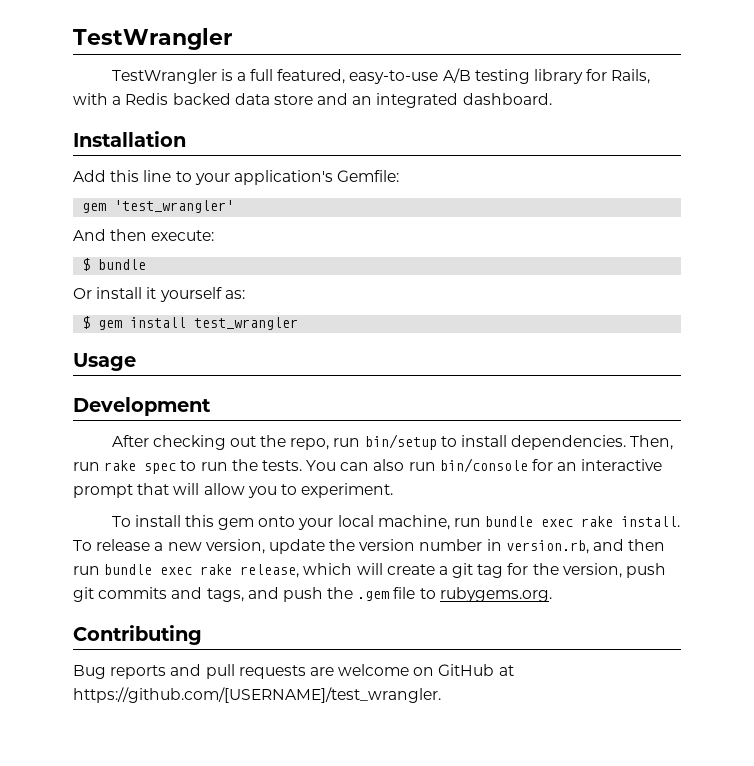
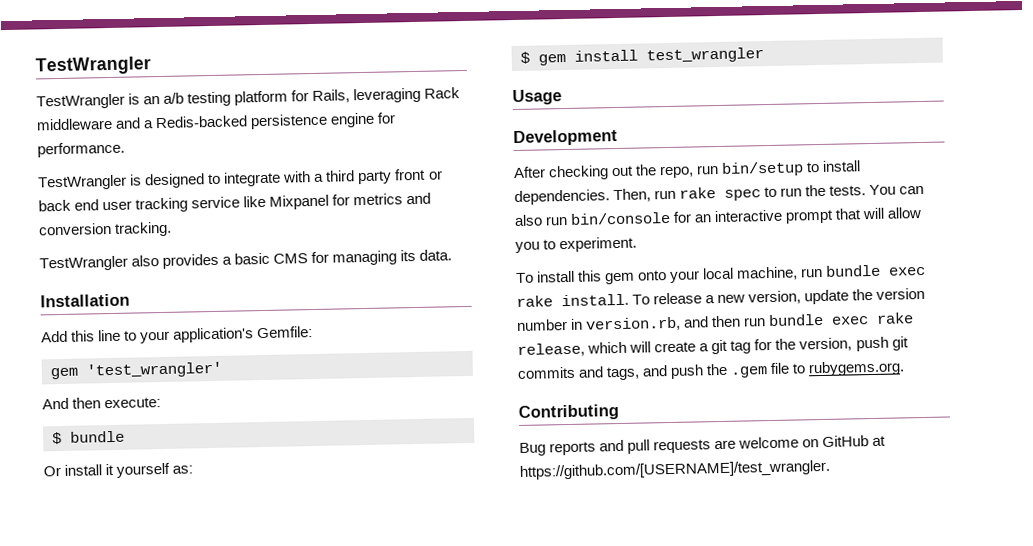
- TestWrangler is a full featured, easy-to-use A/B testing library for Rails, with a Redis backed data store and an integrated dashboard.
+ TestWrangler is an a/b testing platform for Rails, leveraging Rack middleware and a Redis-backed persistence engine for performance.
+ TestWrangler is designed to integrate with a third party front or back end user tracking service like Mixpanel for metrics and conversion tracking.
+ TestWrangler also provides a basic CMS for managing its data.

